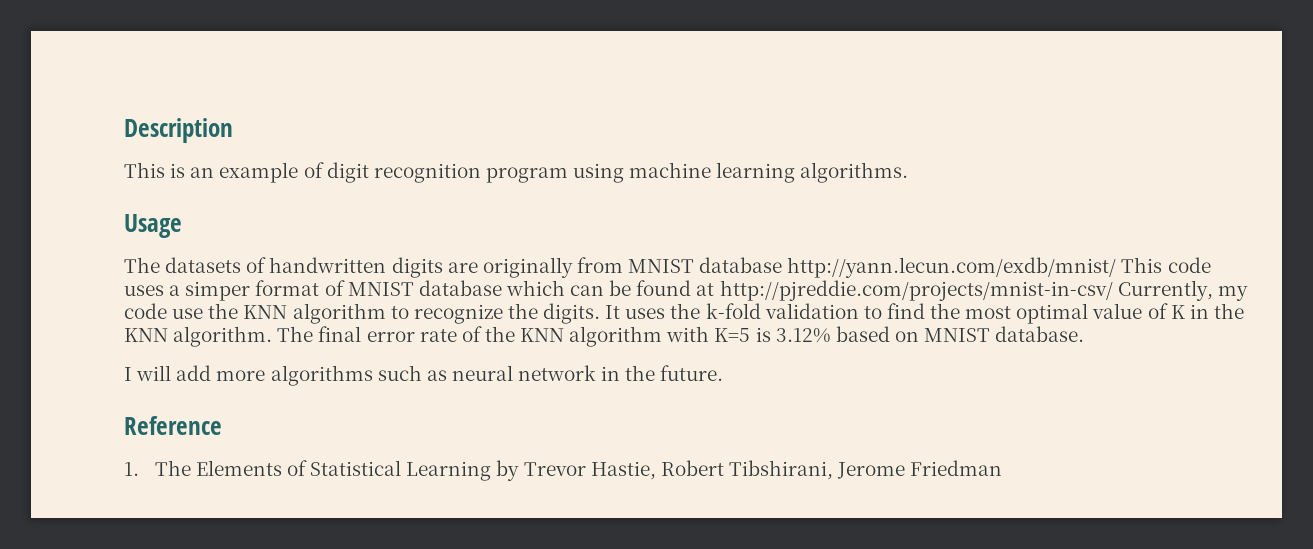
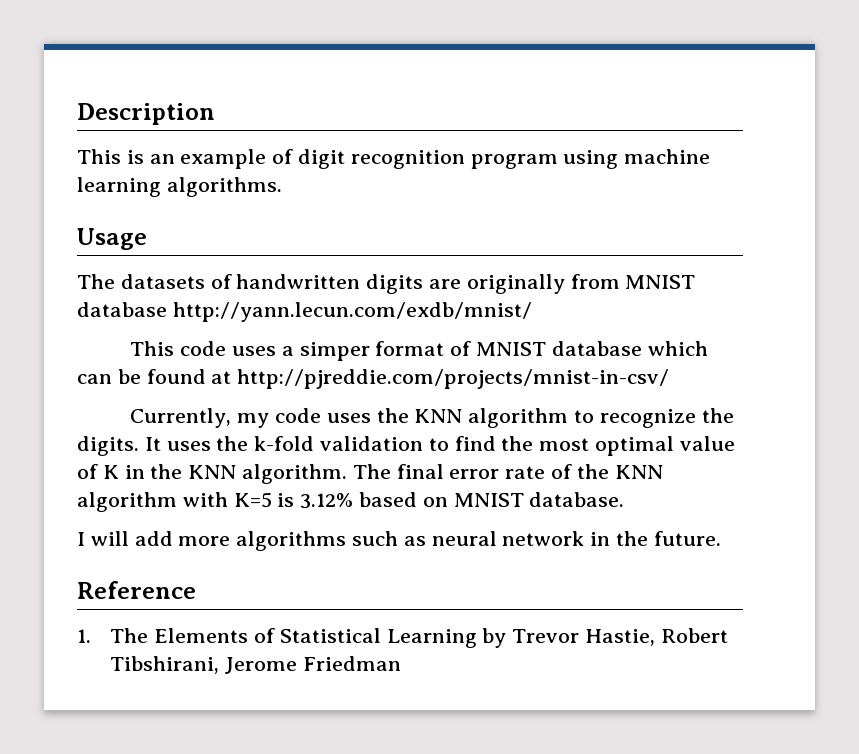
- The datasets of handwritten digits are originally from MNIST database http://yann.lecun.com/exdb/mnist/ This code uses a simper format of MNIST database which can be found at http://pjreddie.com/projects/mnist-in-csv/ Currently, my code use the KNN algorithm to recognize the digits.
+ The datasets of handwritten digits are originally from MNIST database http://yann.lecun.com/exdb/mnist/
+ This code uses a simper format of MNIST database which can be found at http://pjreddie.com/projects/mnist-in-csv/
+ Currently, my code uses the KNN algorithm to recognize the digits.

